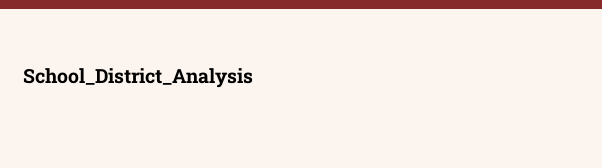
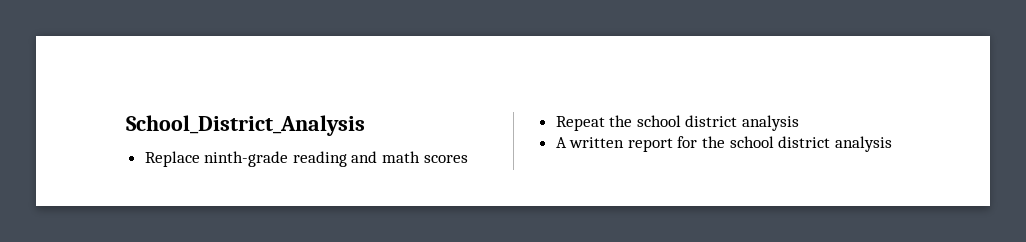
+ Replace ninth-grade reading and math scores
+ Repeat the school district analysis
+ A written report for the school district analysis

